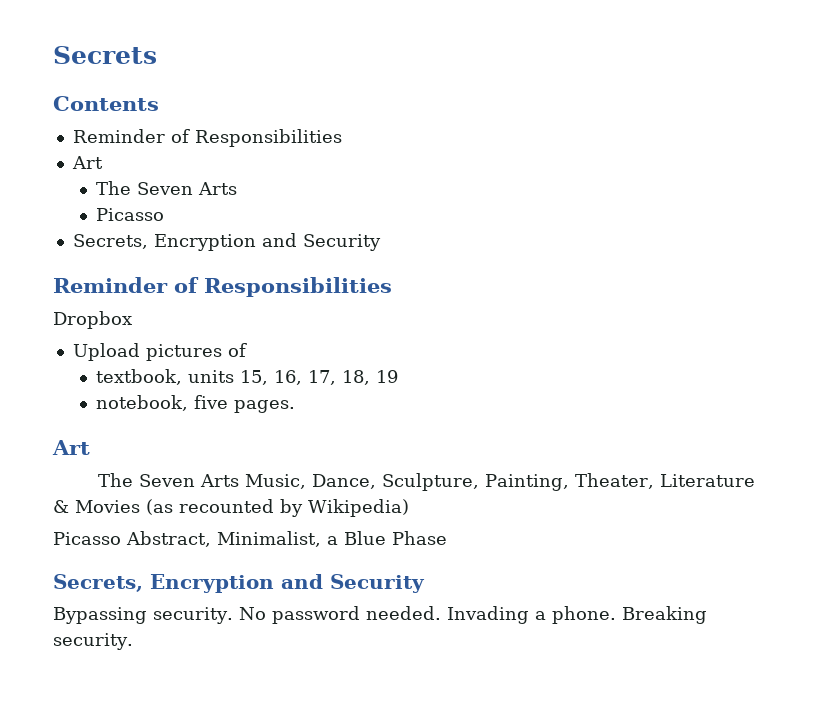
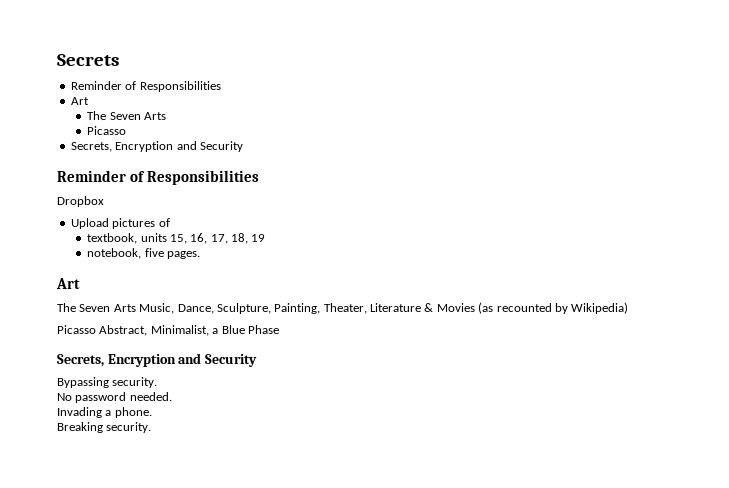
- Contents
- Bypassing security. No password needed. Invading a phone. Breaking security.
+ Bypassing security.
+ No password needed.
+ Invading a phone.
+ Breaking security.

